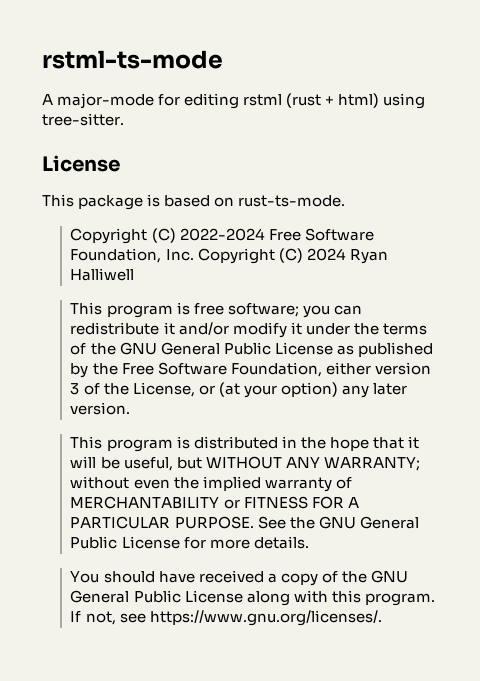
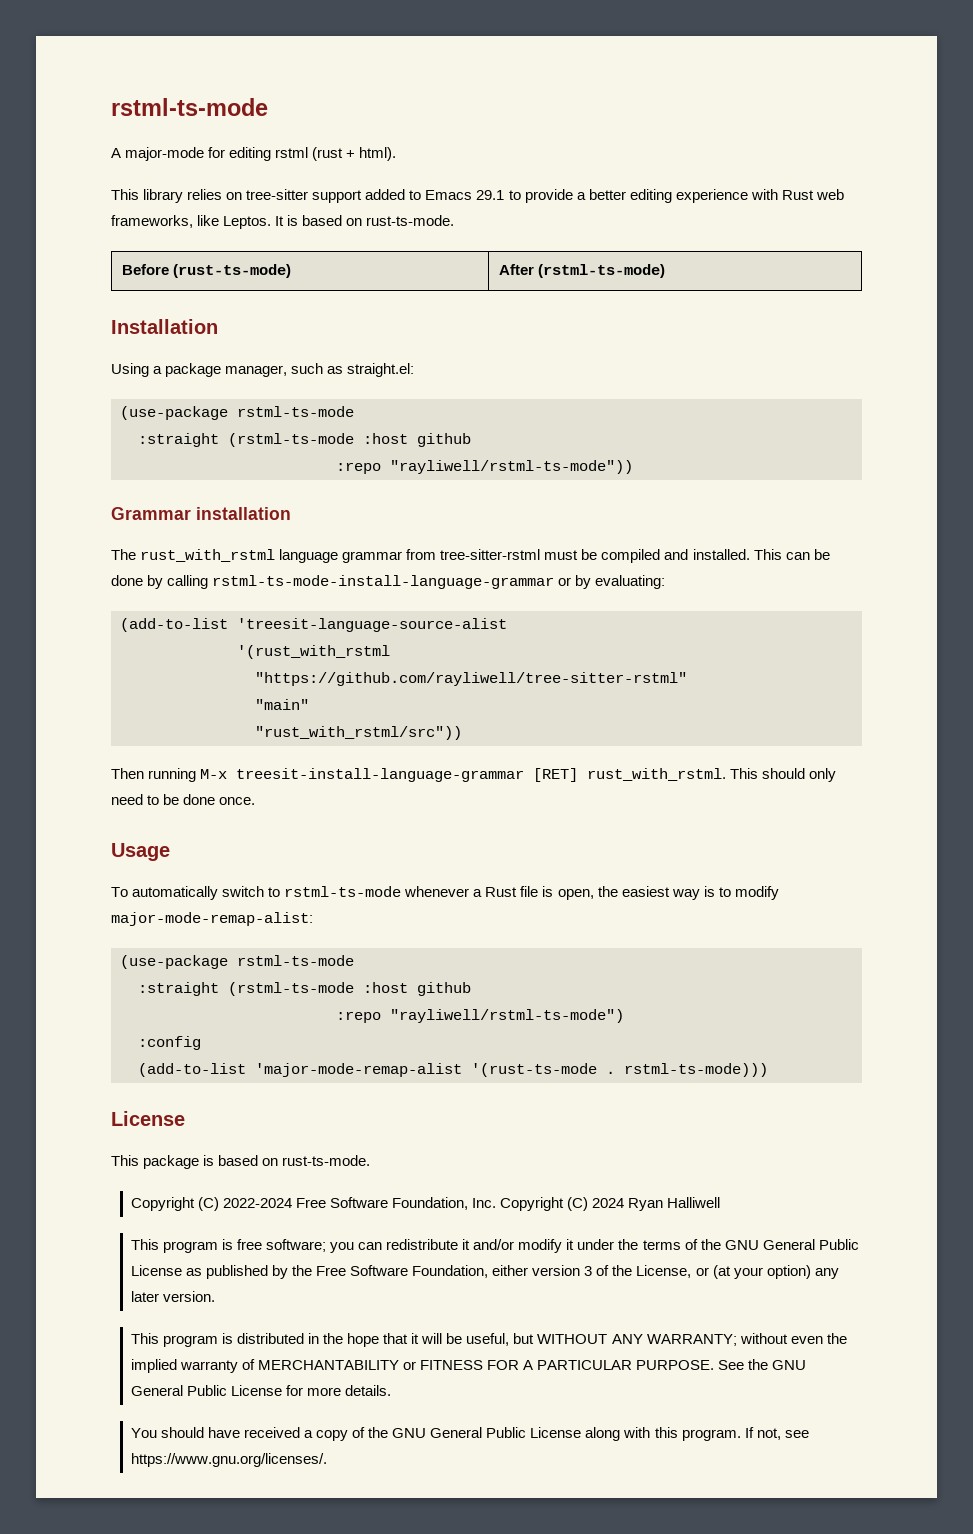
- A major-mode for editing rstml (rust + html) using tree-sitter.
+ A major-mode for editing rstml (rust + html).
+ This library relies on tree-sitter support added to Emacs 29.1 to provide a better editing experience with Rust web frameworks, like Leptos. It is based on rust-ts-mode.
+ Before (rust-ts-mode) | After (rstml-ts-mode)
+ Installation
+ Using a package manager, such as straight.el:
+ (use-package rstml-ts-mode
+ :straight (rstml-ts-mode :host github
+ :repo "rayliwell/rstml-ts-mode"))
+ Grammar installation
+ The rust_with_rstml language grammar from tree-sitter-rstml must be compiled and installed. This can be done by calling rstml-ts-mode-install-language-grammar or by evaluating:
+ (add-to-list 'treesit-language-source-alist
+ '(rust_with_rstml
+ "https://github.com/rayliwell/tree-sitter-rstml"
+ "main"
+ "rust_with_rstml/src"))
+ Then running M-x treesit-install-language-grammar [RET] rust_with_rstml. This should only need to be done once.
+ Usage
+ To automatically switch to rstml-ts-mode whenever a Rust file is open, the easiest way is to modify major-mode-remap-alist:
+ (use-package rstml-ts-mode
+ :straight (rstml-ts-mode :host github
+ :repo "rayliwell/rstml-ts-mode")
+ :config
+ (add-to-list 'major-mode-remap-alist '(rust-ts-mode . rstml-ts-mode)))

